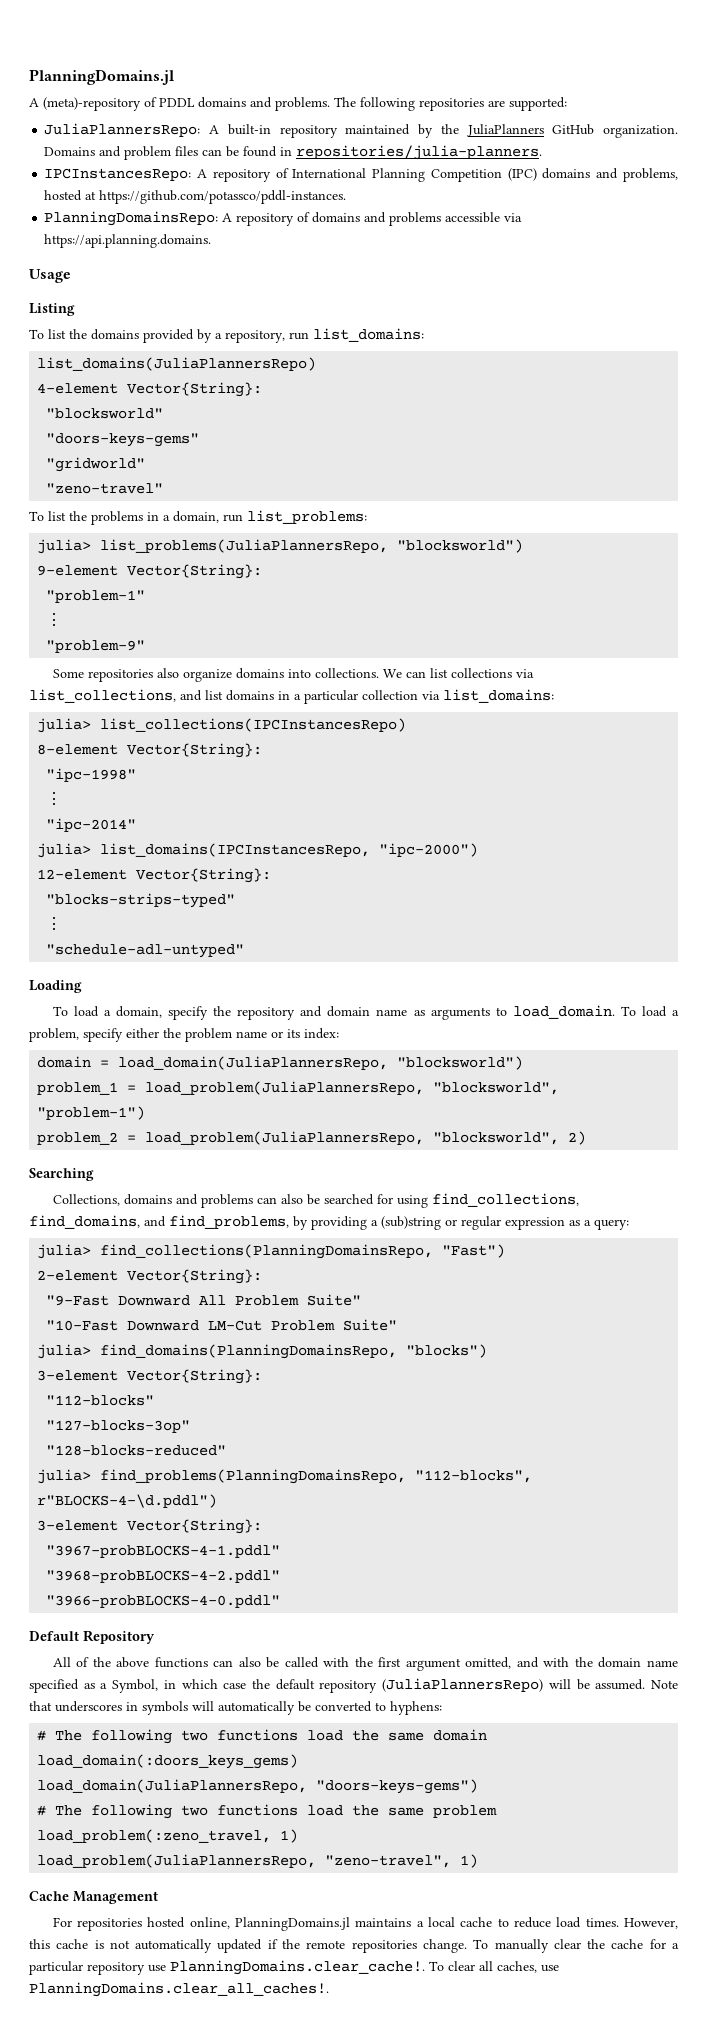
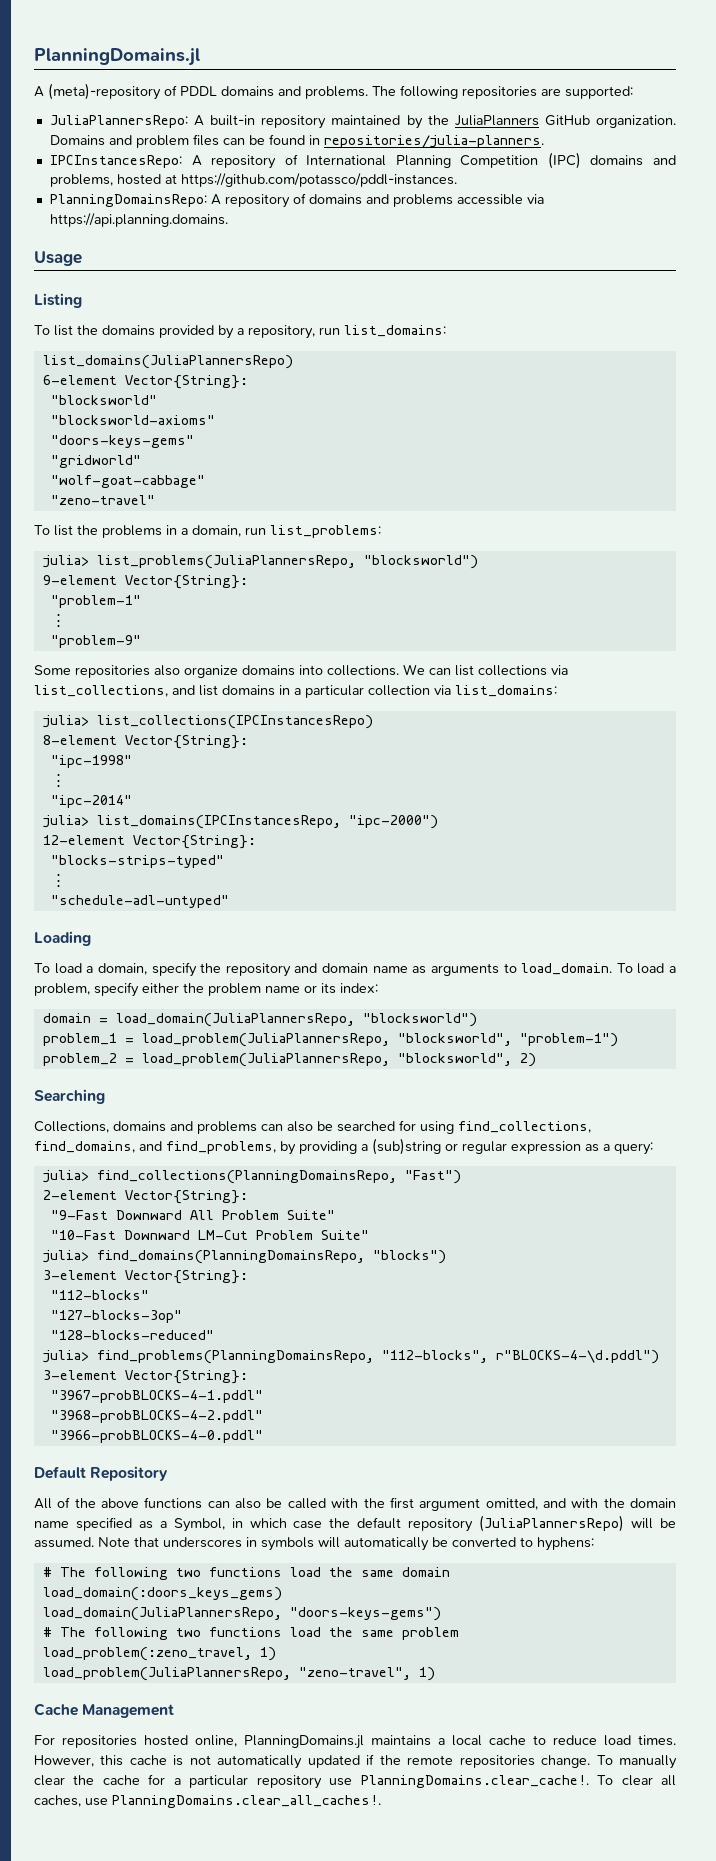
- 4-element Vector{String}:
+ 6-element Vector{String}:
+ "blocksworld-axioms"
+ "wolf-goat-cabbage"

